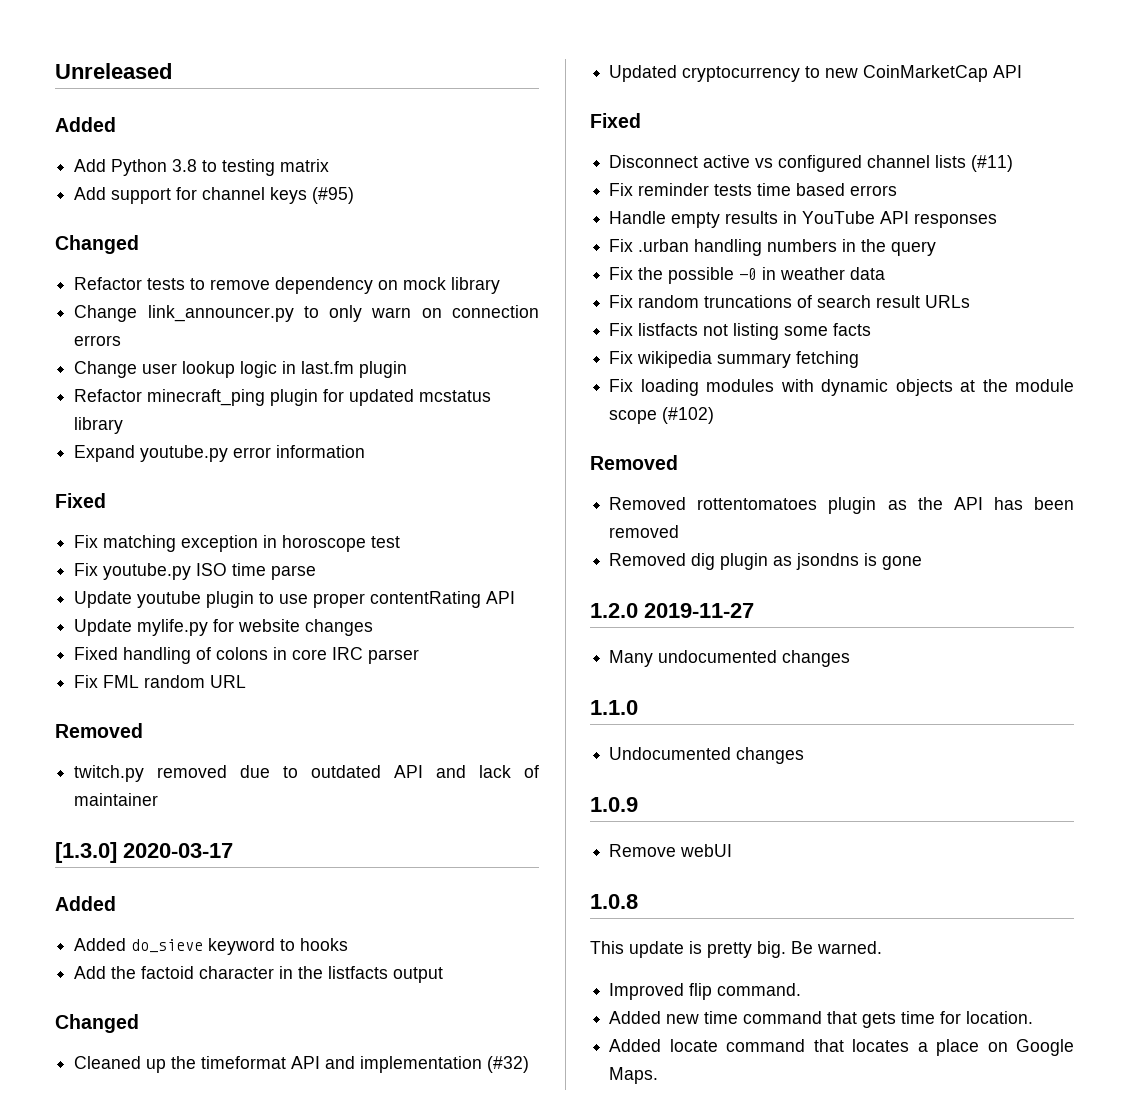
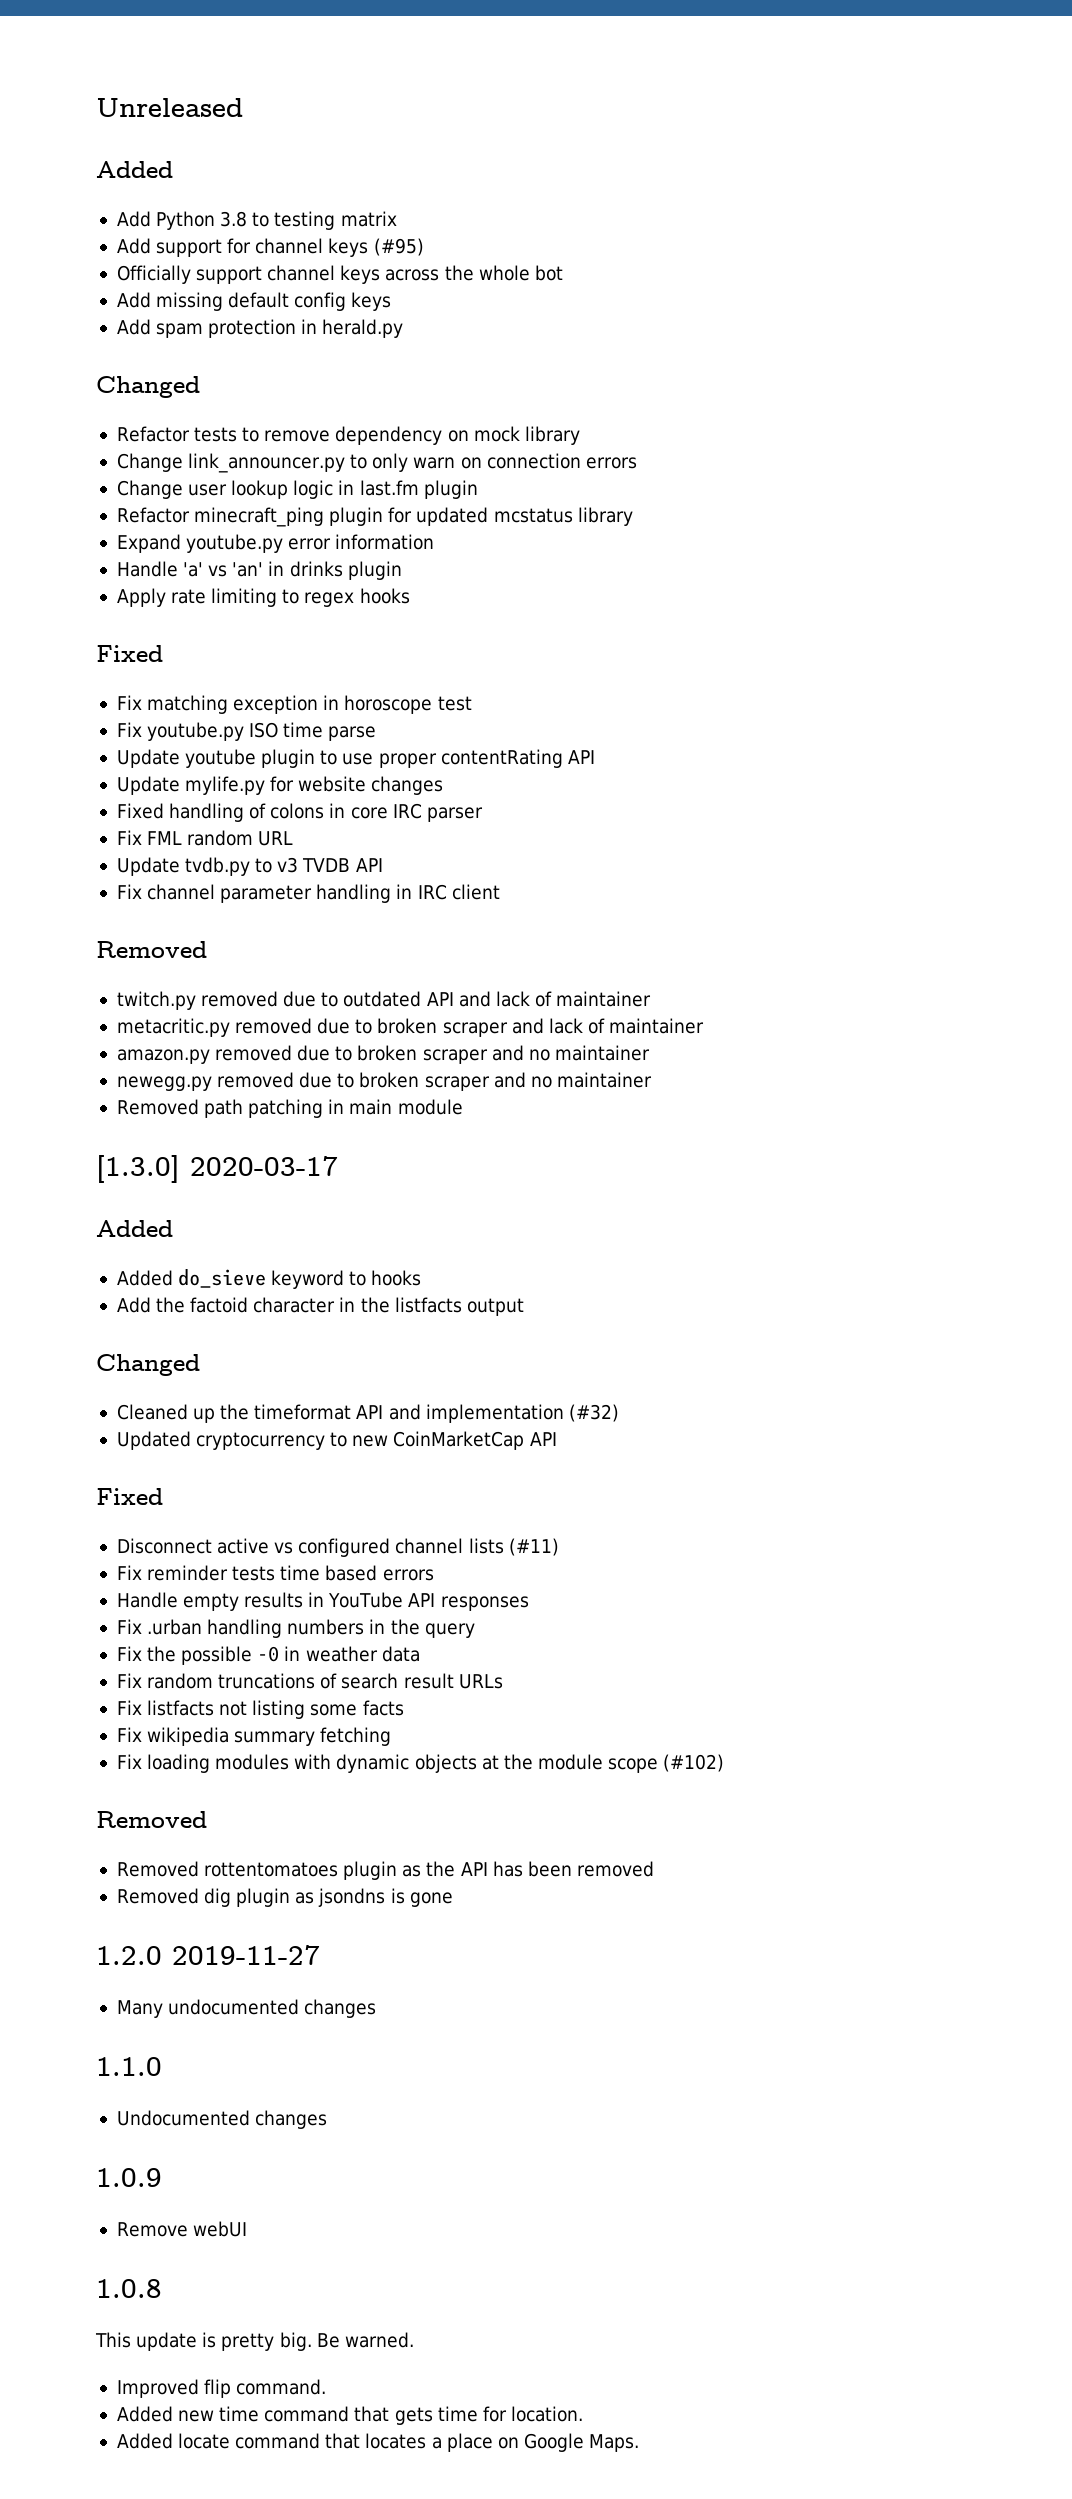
+ Officially support channel keys across the whole bot
+ Add missing default config keys
+ Add spam protection in herald.py
+ Handle 'a' vs 'an' in drinks plugin
+ Apply rate limiting to regex hooks
+ Update tvdb.py to v3 TVDB API
+ Fix channel parameter handling in IRC client
+ metacritic.py removed due to broken scraper and lack of maintainer
+ amazon.py removed due to broken scraper and no maintainer
+ newegg.py removed due to broken scraper and no maintainer
+ Removed path patching in main module

